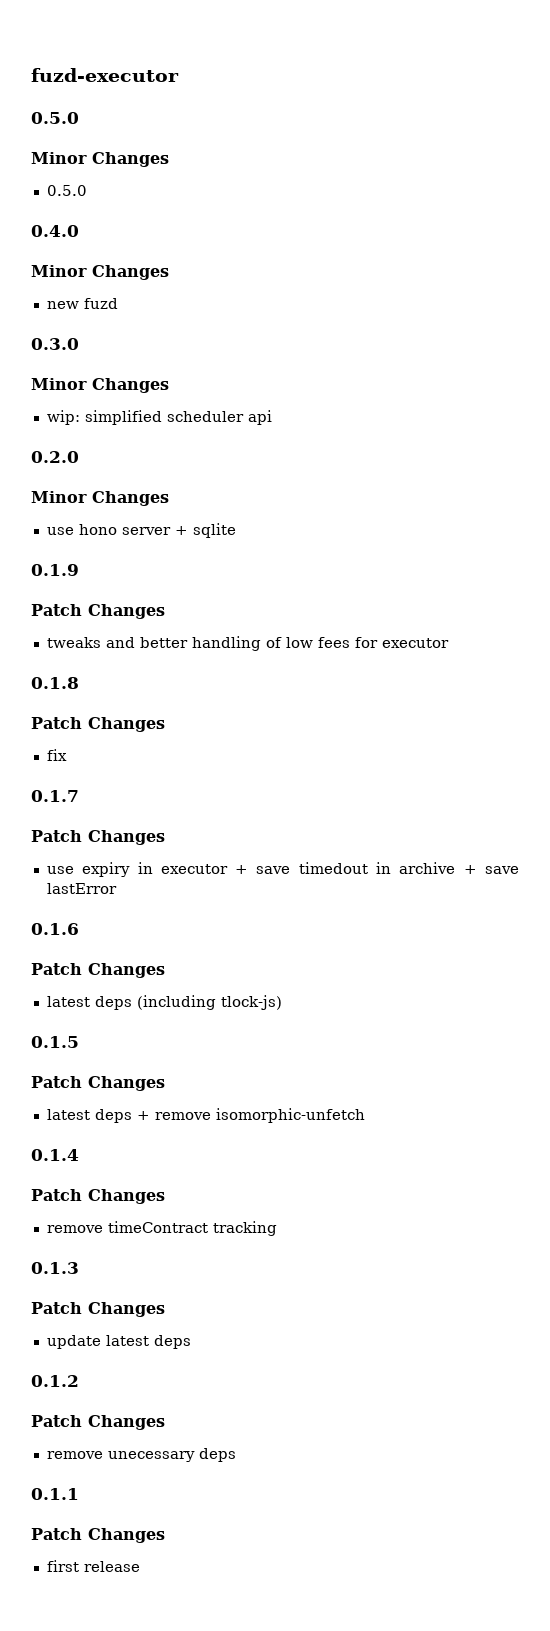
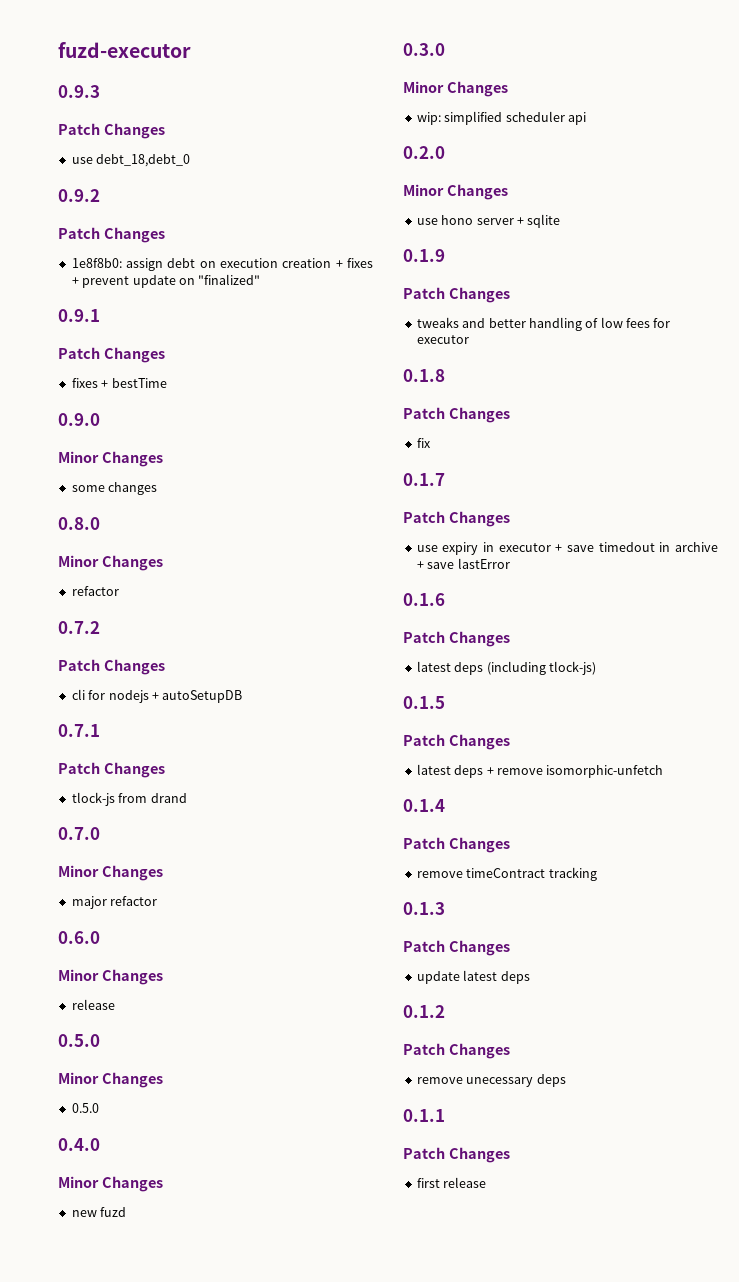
+ 0.9.3
+ Patch Changes
+ use debt_18,debt_0
+ 0.9.2
+ Patch Changes
+ 1e8f8b0: assign debt on execution creation + fixes + prevent update on "finalized"
+ 0.9.1
+ Patch Changes
+ fixes + bestTime
+ 0.9.0
+ Minor Changes
+ some changes
+ 0.8.0
+ Minor Changes
+ refactor
+ 0.7.2
+ Patch Changes
+ cli for nodejs + autoSetupDB
+ 0.7.1
+ Patch Changes
+ tlock-js from drand
+ 0.7.0
+ Minor Changes
+ major refactor
+ 0.6.0
+ Minor Changes
+ release

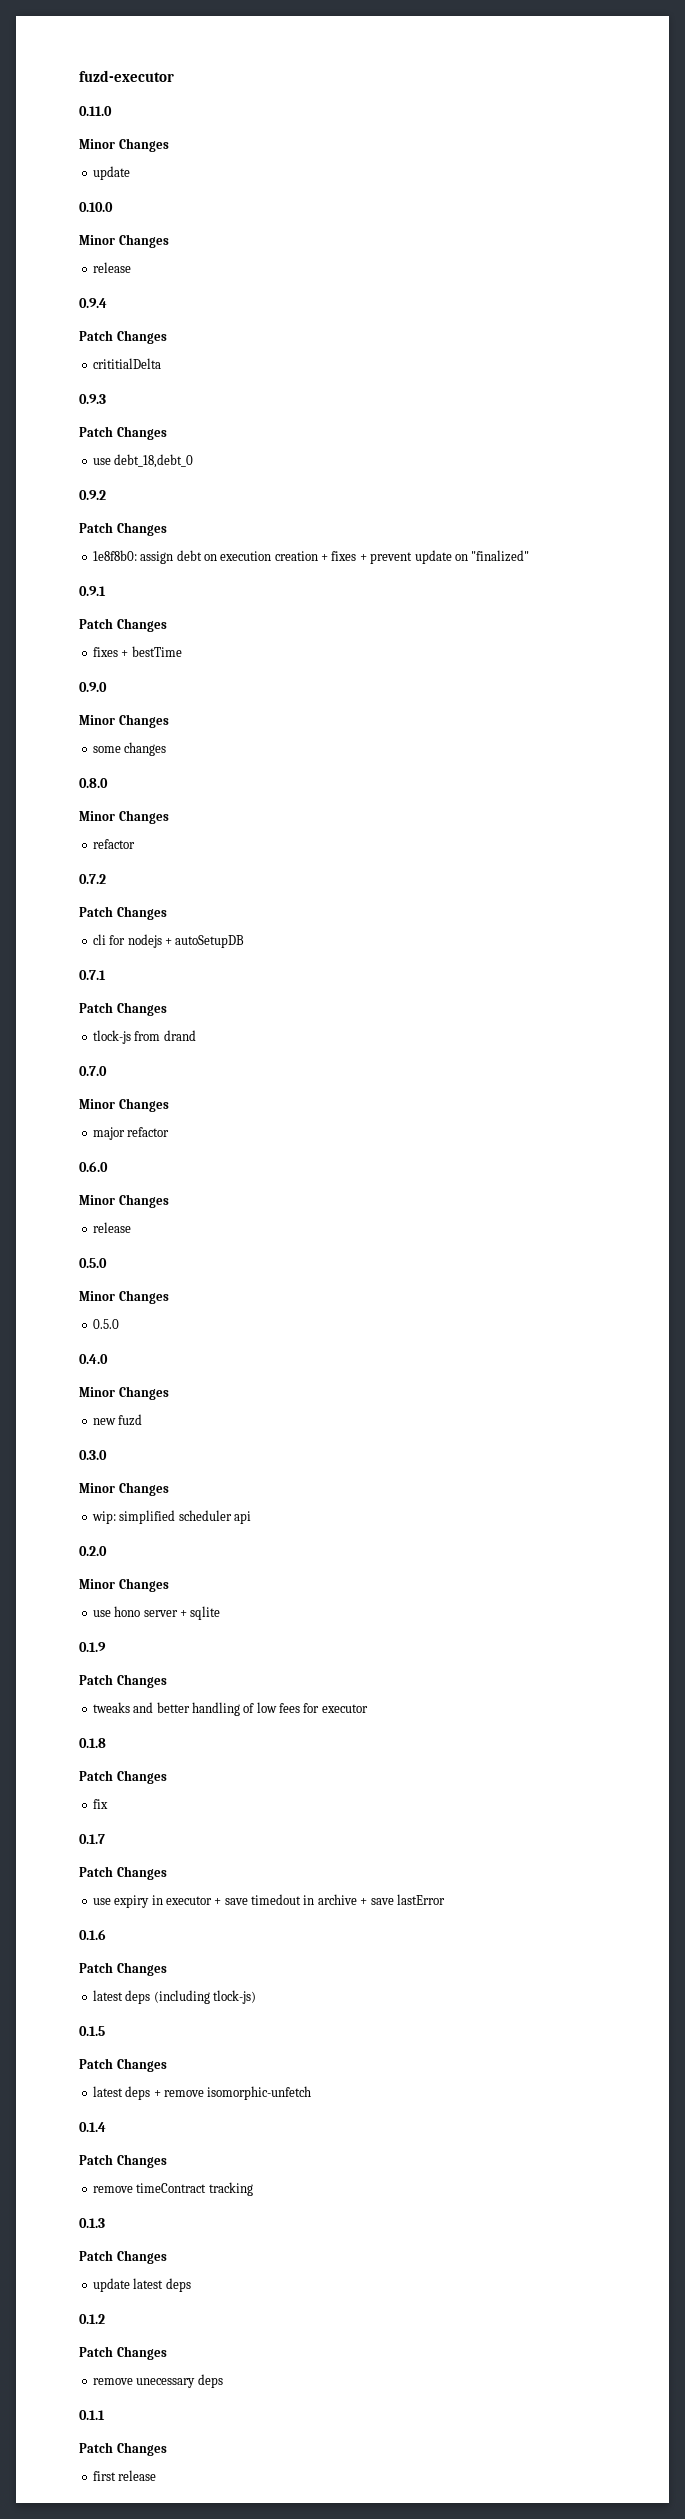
+ 0.11.0
+ Minor Changes
+ update
+ 0.10.0
+ Minor Changes
+ release
+ 0.9.4
+ Patch Changes
+ crititialDelta

